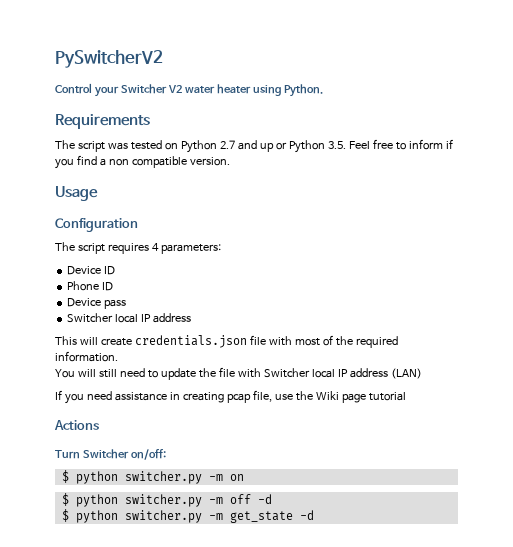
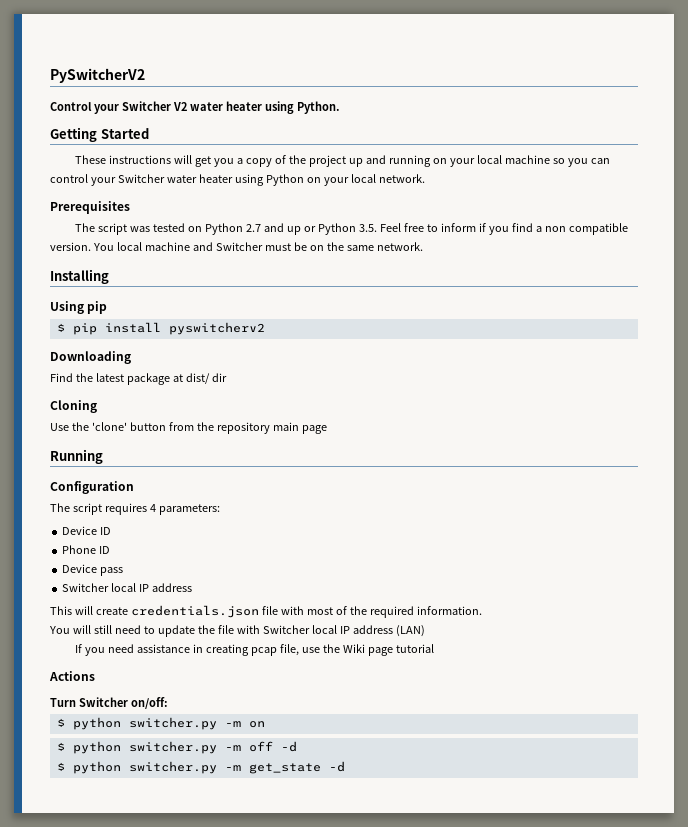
- Requirements
+ Getting Started
+ These instructions will get you a copy of the project up and running on your local machine so you can control your Switcher water heater using Python on your local network.
+ Prerequisites
- The script was tested on Python 2.7 and up or Python 3.5. Feel free to inform if you find a non compatible version.
- Usage
+ The script was tested on Python 2.7 and up or Python 3.5. Feel free to inform if you find a non compatible version. You local machine and Switcher must be on the same network.
+ Installing
+ Using pip
+ $ pip install pyswitcherv2
+ Downloading
+ Find the latest package at dist/ dir
+ Cloning
+ Use the 'clone' button from the repository main page
+ Running

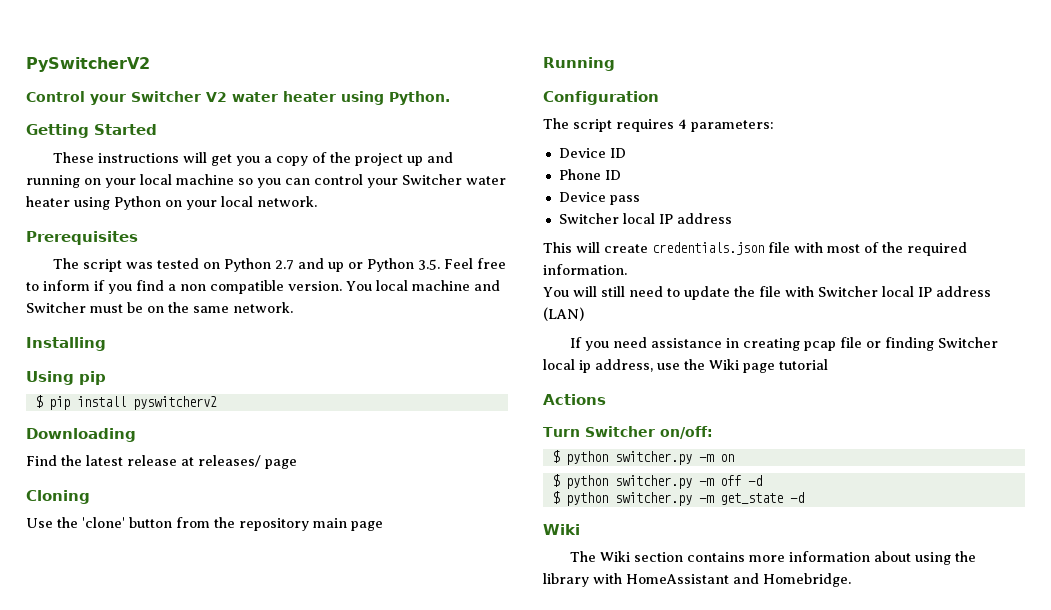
- Find the latest package at dist/ dir
+ Find the latest release at releases/ page
- If you need assistance in creating pcap file, use the Wiki page tutorial
+ If you need assistance in creating pcap file or finding Switcher local ip address, use the Wiki page tutorial
  $ python switcher.py -m get_state -d
+ Wiki
+ The Wiki section contains more information about using the library with HomeAssistant and Homebridge.

